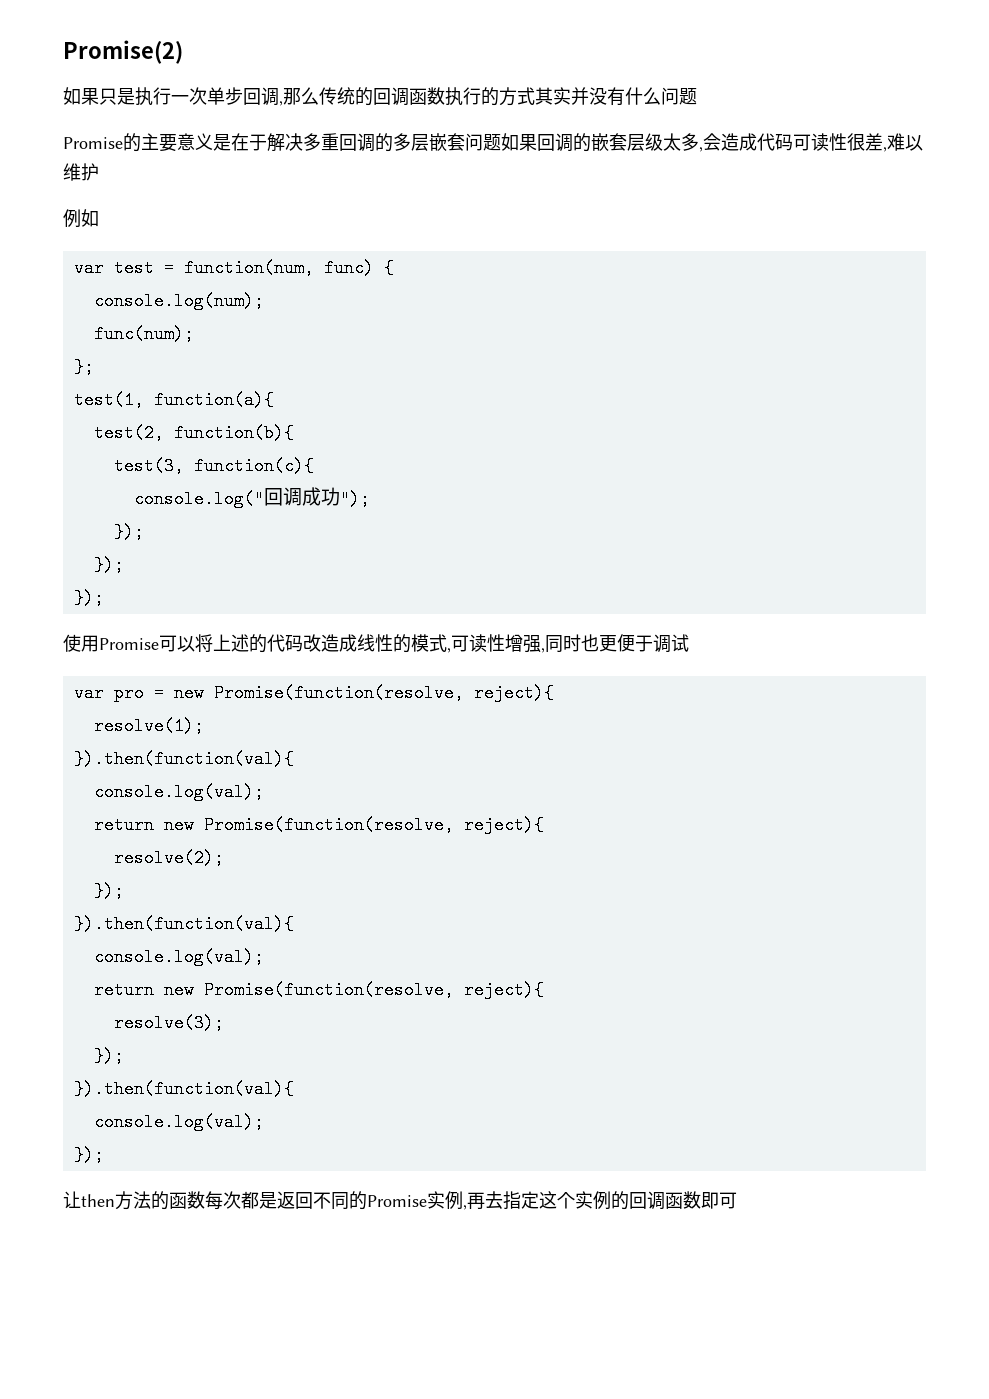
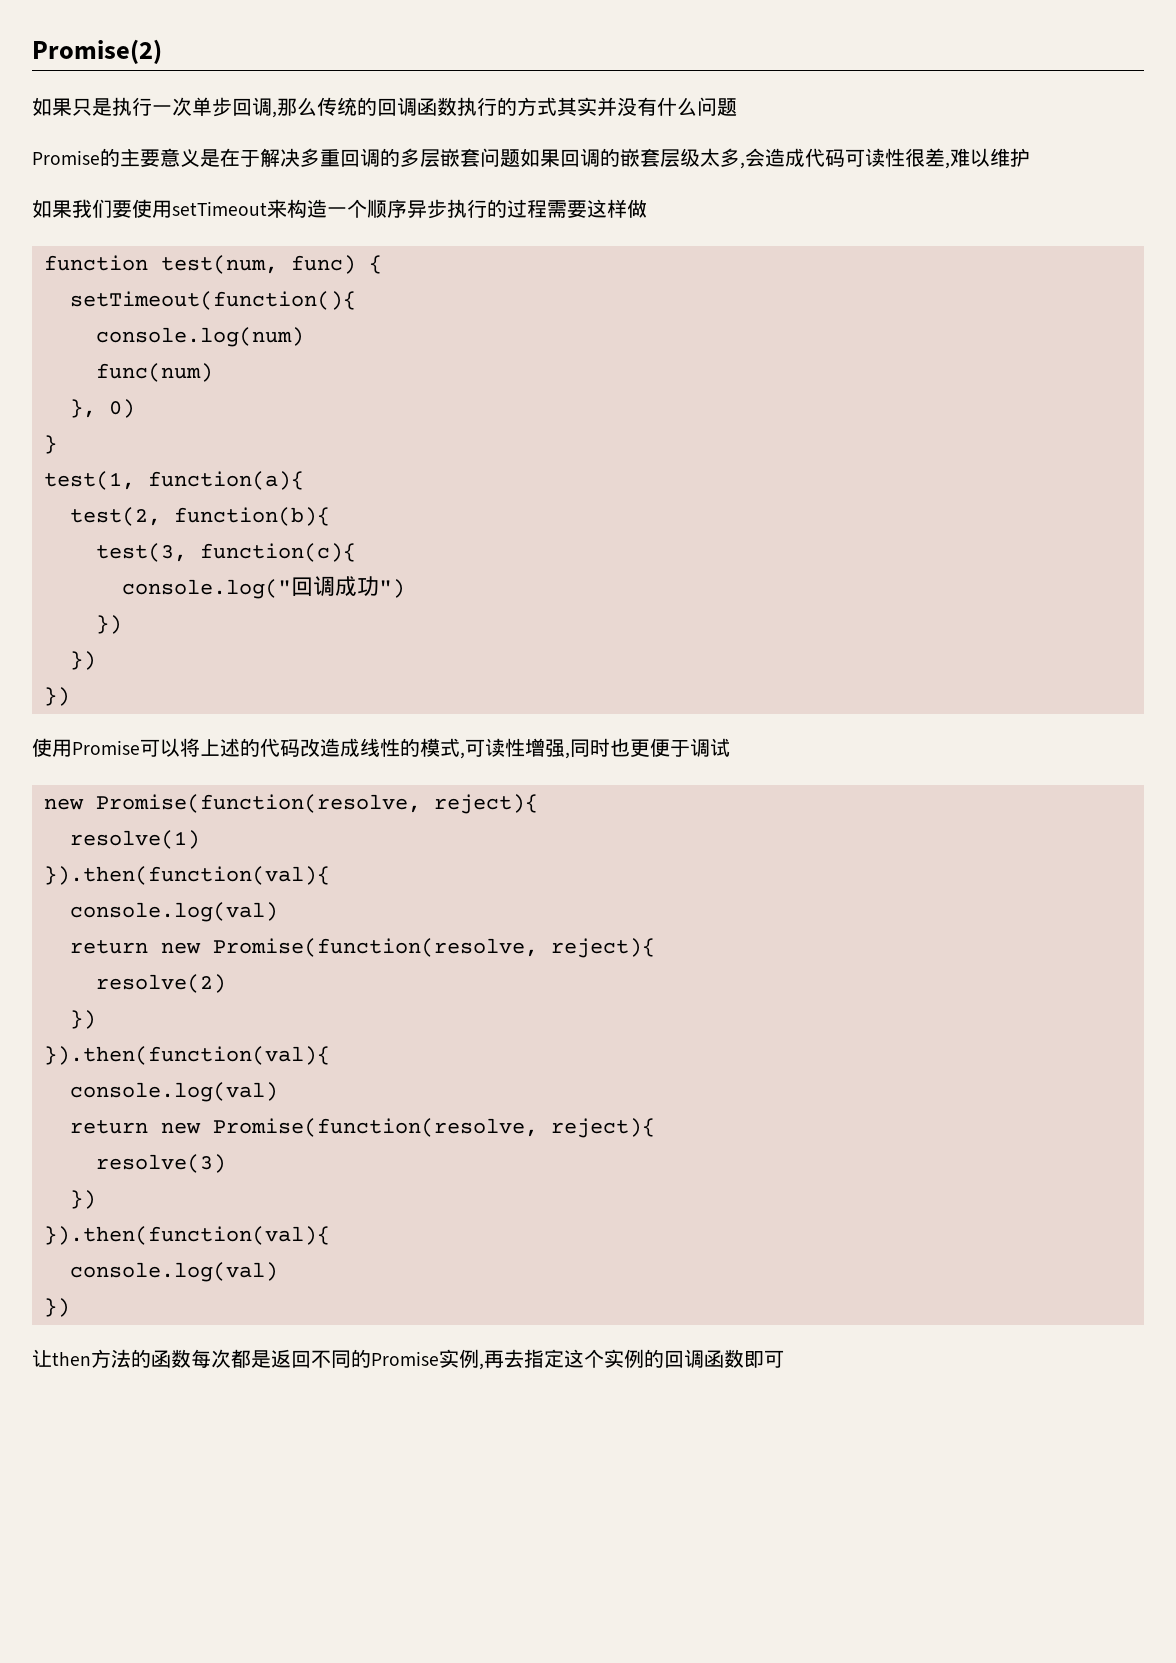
- 例如
- var test = function(num, func) {
- console.log(num);
- func(num);
- };
+ 如果我们要使用setTimeout来构造一个顺序异步执行的过程需要这样做
+ function test(num, func) {
+ setTimeout(function(){
+ console.log(num)
+ func(num)
+ }, 0)
+ }
- console.log("回调成功");
- });
- });
- });
+ console.log("回调成功")
+ })
+ })
+ })
  使用Promise可以将上述的代码改造成线性的模式,可读性增强,同时也更便于调试
- var pro = new Promise(function(resolve, reject){
- resolve(1);
+ new Promise(function(resolve, reject){
+ resolve(1)
  }).then(function(val){
- console.log(val);
+ console.log(val)
  return new Promise(function(resolve, reject){
- resolve(2);
- });
+ resolve(2)
+ })
  }).then(function(val){
- console.log(val);
+ console.log(val)
  return new Promise(function(resolve, reject){
- resolve(3);
- });
+ resolve(3)
+ })
  }).then(function(val){
- console.log(val);
- });
+ console.log(val)
+ })

